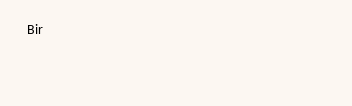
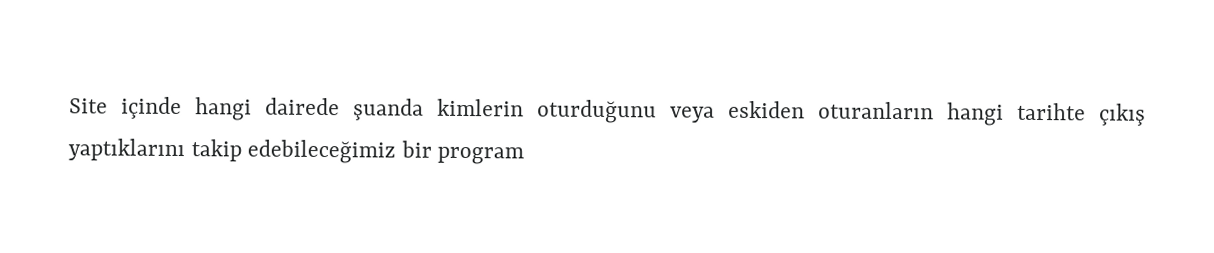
- Bir
+ Site içinde hangi dairede şuanda kimlerin oturduğunu veya eskiden oturanların hangi tarihte çıkış yaptıklarını takip edebileceğimiz bir program

